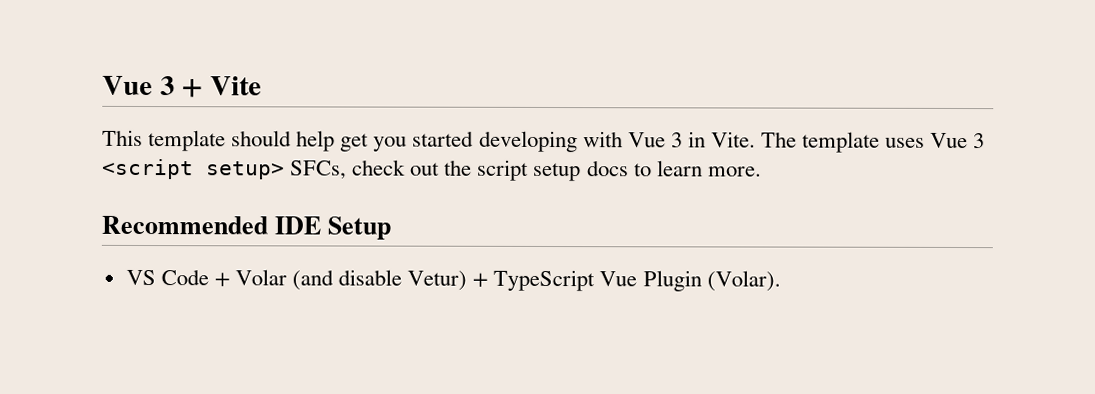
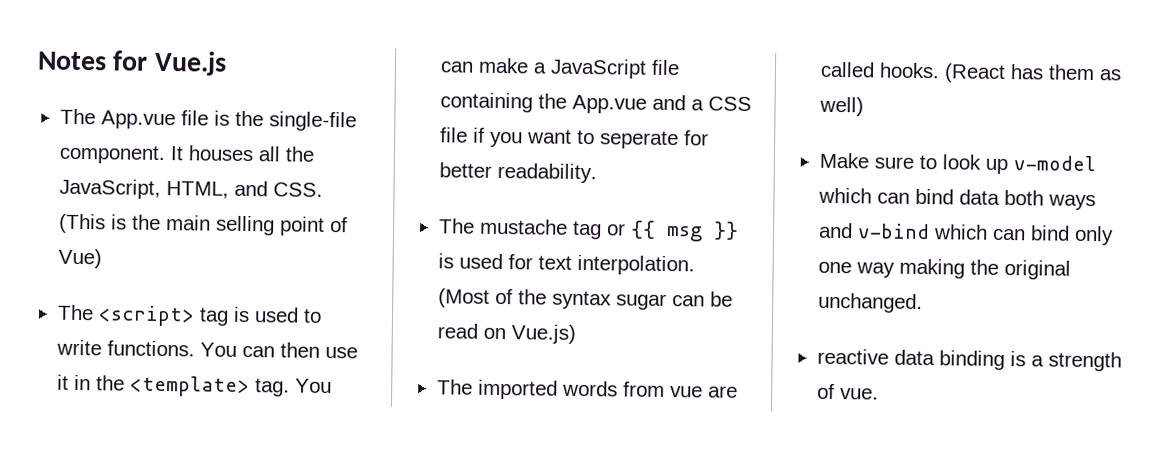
- Vue 3 + Vite
- This template should help get you started developing with Vue 3 in Vite. The template uses Vue 3 <script setup> SFCs, check out the script setup docs to learn more.
- Recommended IDE Setup
- VS Code + Volar (and disable Vetur) + TypeScript Vue Plugin (Volar).
+ Notes for Vue.js
+ The App.vue file is the single-file component. It houses all the JavaScript, HTML, and CSS. (This is the main selling point of Vue)
+ The <script> tag is used to write functions. You can then use it in the <template> tag. You can make a JavaScript file containing the App.vue and a CSS file if you want to seperate for better readability.
+ The mustache tag or {{ msg }} is used for text interpolation. (Most of the syntax sugar can be read on Vue.js)
+ The imported words from vue are called hooks. (React has them as well)
+ Make sure to look up v-model which can bind data both ways and v-bind which can bind only one way making the original unchanged.
+ reactive data binding is a strength of vue.

